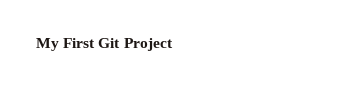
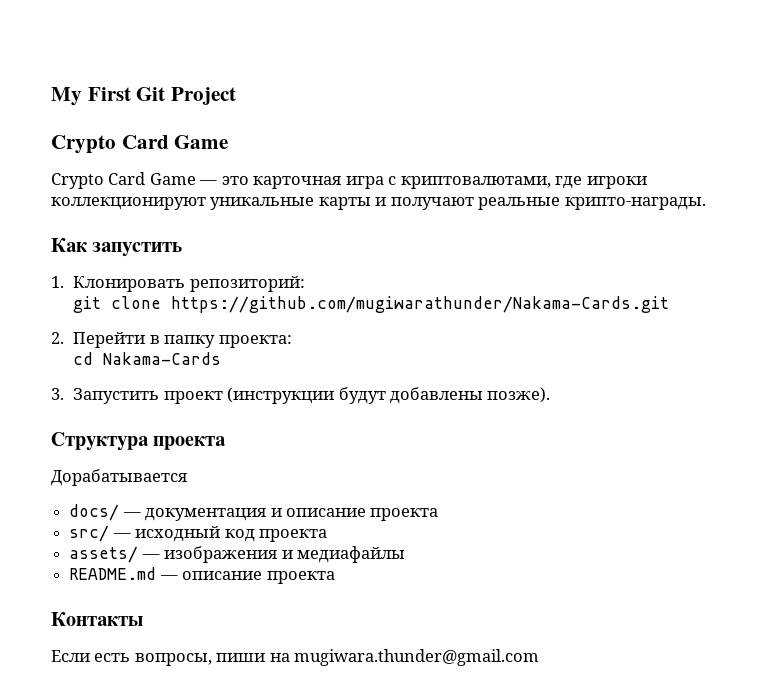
  My First Git Project
+ Crypto Card Game
+ Crypto Card Game — это карточная игра с криптовалютами, где игроки коллекционируют уникальные карты и получают реальные крипто-награды.
+ Как запустить
+ 1. Клонировать репозиторий:
+ git clone https://github.com/mugiwarathunder/Nakama-Cards.git
+ 2. Перейти в папку проекта:
+ cd Nakama-Cards
+ 3. Запустить проект (инструкции будут добавлены позже).
+ Структура проекта
+ Дорабатывается
+ docs/ — документация и описание проекта
+ src/ — исходный код проекта
+ assets/ — изображения и медиафайлы
+ README.md — описание проекта
+ Контакты
+ Если есть вопросы, пиши на mugiwara.thunder@gmail.com

